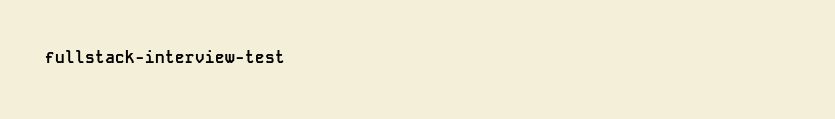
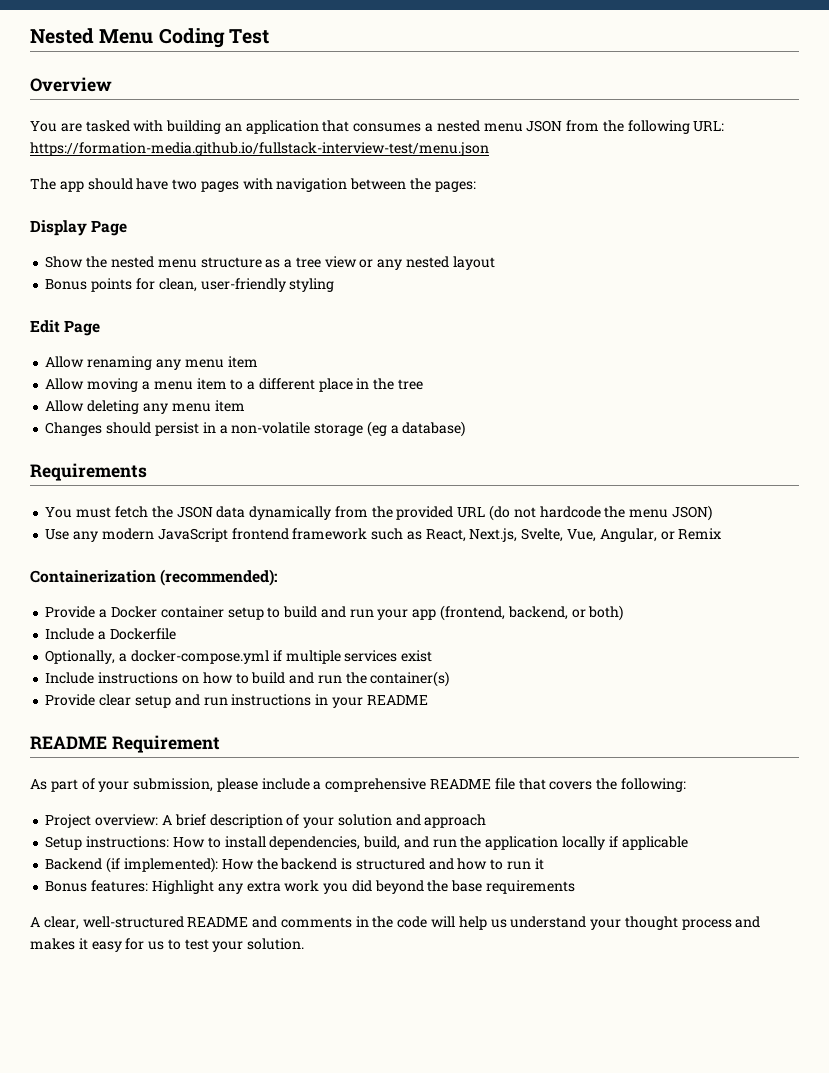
- fullstack-interview-test
+ Nested Menu Coding Test
+ Overview
+ You are tasked with building an application that consumes a nested menu JSON from the following URL: https://formation-media.github.io/fullstack-interview-test/menu.json
+ The app should have two pages with navigation between the pages:
+ Display Page
+ Show the nested menu structure as a tree view or any nested layout
+ Bonus points for clean, user-friendly styling
+ Edit Page
+ Allow renaming any menu item
+ Allow moving a menu item to a different place in the tree
+ Allow deleting any menu item
+ Changes should persist in a non-volatile storage (eg a database)
+ Requirements
+ You must fetch the JSON data dynamically from the provided URL (do not hardcode the menu JSON)
+ Use any modern JavaScript frontend framework such as React, Next.js, Svelte, Vue, Angular, or Remix
+ Containerization (recommended):
+ Provide a Docker container setup to build and run your app (frontend, backend, or both)
+ Include a Dockerfile
+ Optionally, a docker-compose.yml if multiple services exist
+ Include instructions on how to build and run the container(s)
+ Provide clear setup and run instructions in your README
+ README Requirement
+ As part of your submission, please include a comprehensive README file that covers the following:
+ Project overview: A brief description of your solution and approach
+ Setup instructions: How to install dependencies, build, and run the application locally if applicable
+ Backend (if implemented): How the backend is structured and how to run it
+ Bonus features: Highlight any extra work you did beyond the base requirements
+ A clear, well-structured README and comments in the code will help us understand your thought process and makes it easy for us to test your solution.

